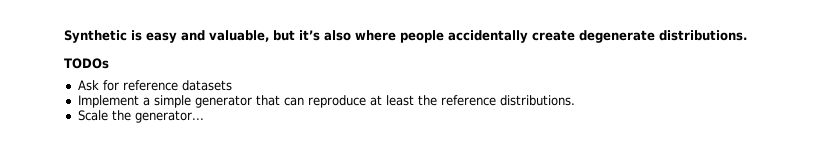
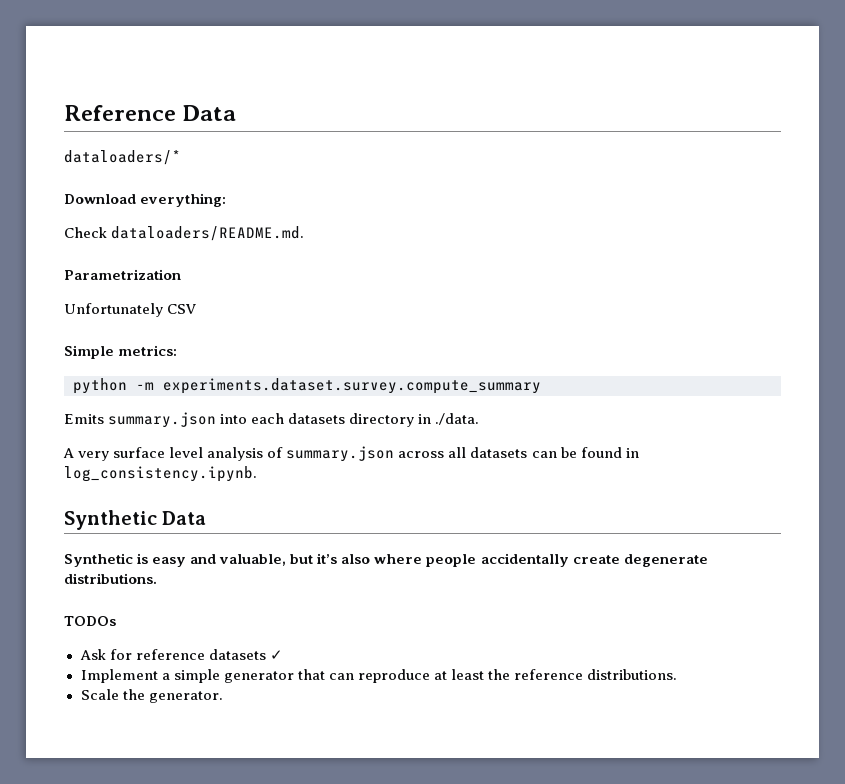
+ Reference Data
+ dataloaders/*
+ Download everything:
+ Check dataloaders/README.md.
+ Parametrization
+ Unfortunately CSV
+ Simple metrics:
+ python -m experiments.dataset.survey.compute_summary
+ Emits summary.json into each datasets directory in ./data.
+ A very surface level analysis of summary.json across all datasets can be found in log_consistency.ipynb.
+ Synthetic Data
- Ask for reference datasets
+ Ask for reference datasets ✓
- Scale the generator...
+ Scale the generator.

